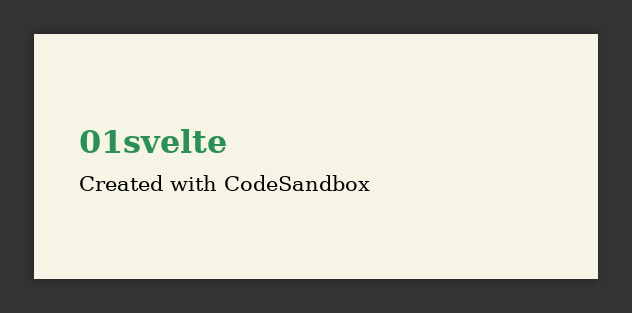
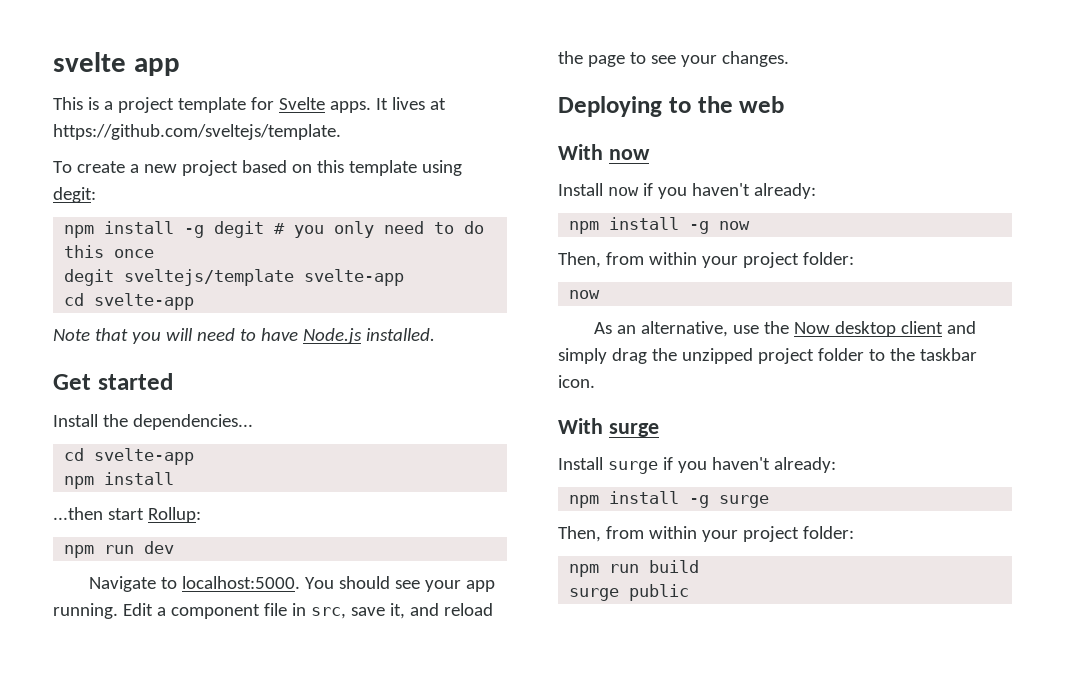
- 01svelte
- Created with CodeSandbox
+ svelte app
+ This is a project template for Svelte apps. It lives at https://github.com/sveltejs/template.
+ To create a new project based on this template using degit:
+ npm install -g degit # you only need to do this once
+ degit sveltejs/template svelte-app
+ cd svelte-app
+ Note that you will need to have Node.js installed.
+ Get started
+ Install the dependencies...
+ cd svelte-app
+ npm install
+ ...then start Rollup:
+ npm run dev
+ Navigate to localhost:5000. You should see your app running. Edit a component file in src, save it, and reload the page to see your changes.
+ Deploying to the web
+ With now
+ Install now if you haven't already:
+ npm install -g now
+ Then, from within your project folder:
+ now
+ As an alternative, use the Now desktop client and simply drag the unzipped project folder to the taskbar icon.
+ With surge
+ Install surge if you haven't already:
+ npm install -g surge
+ Then, from within your project folder:
+ npm run build
+ surge public

